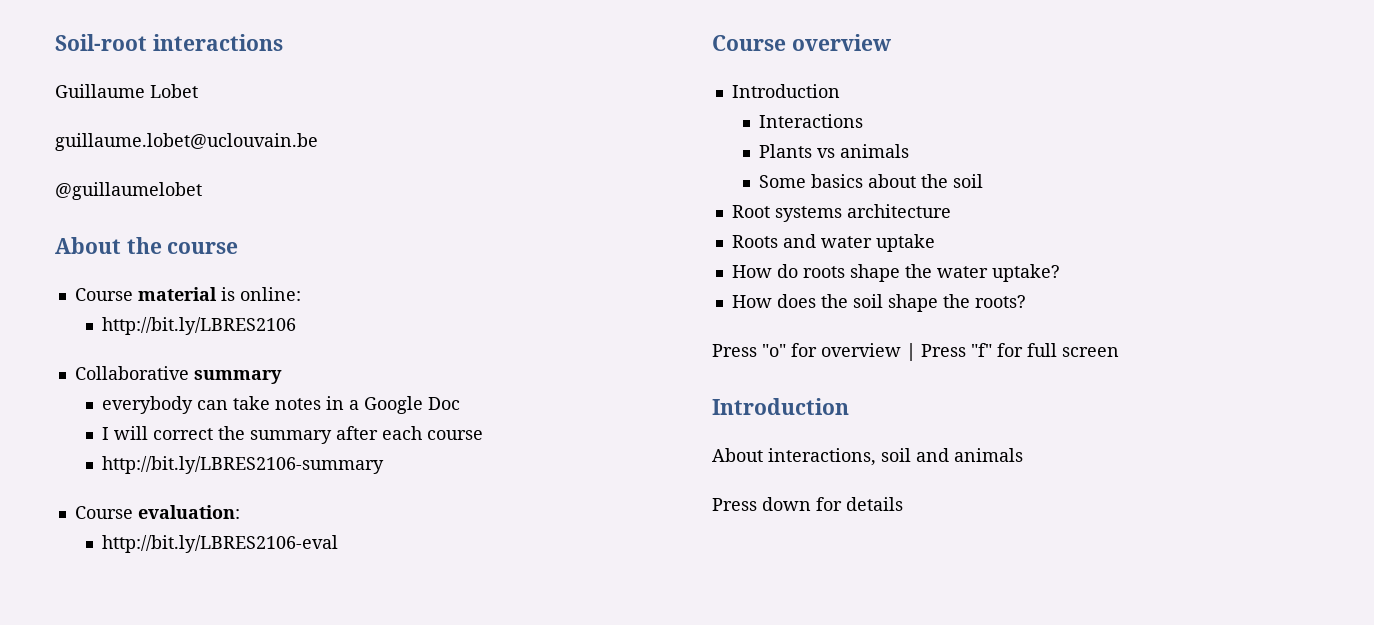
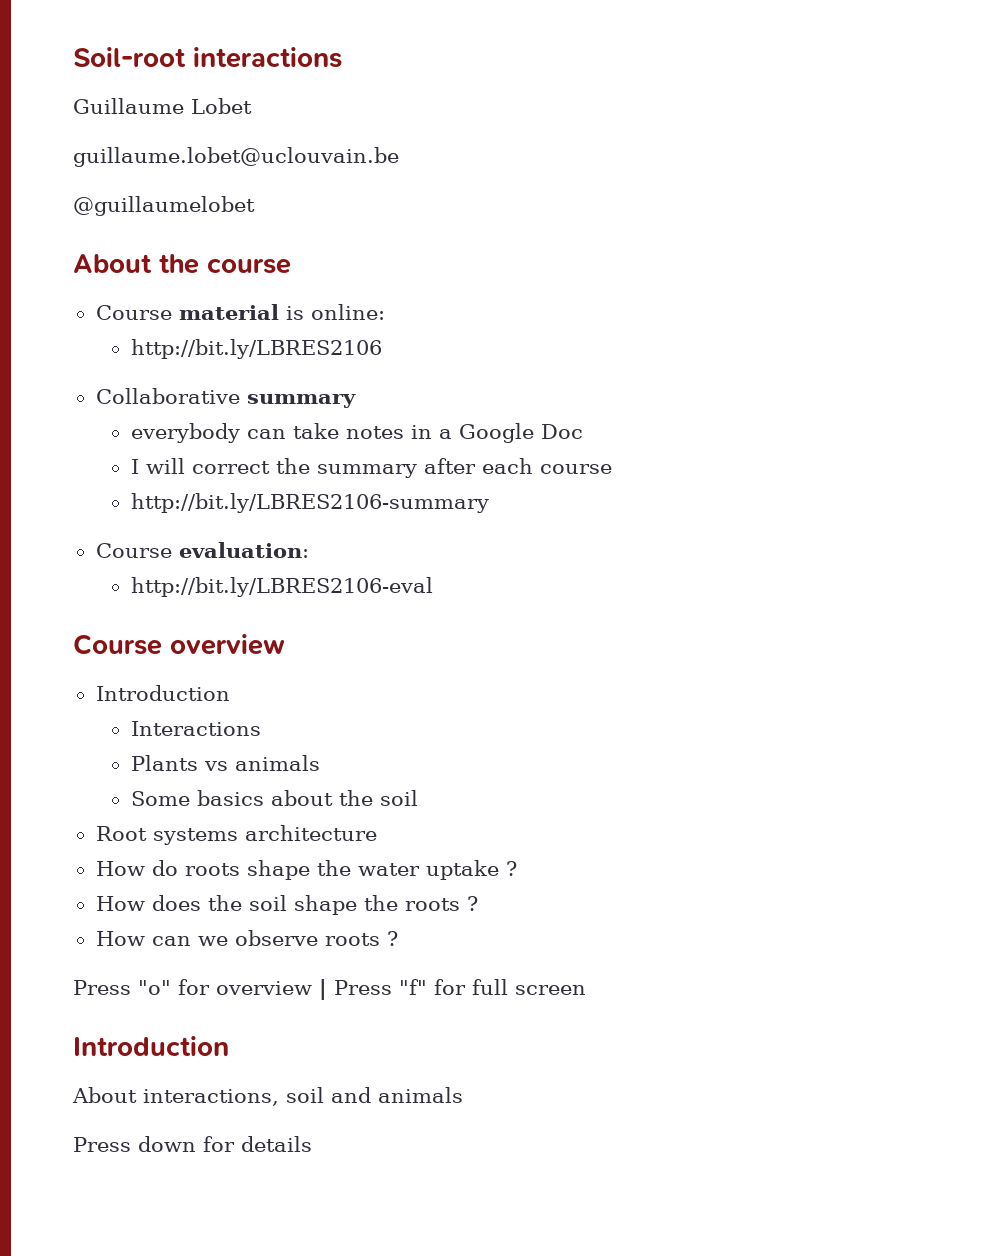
- Roots and water uptake
- How do roots shape the water uptake?
+ How do roots shape the water uptake ?
- How does the soil shape the roots?
+ How does the soil shape the roots ?
+ How can we observe roots ?

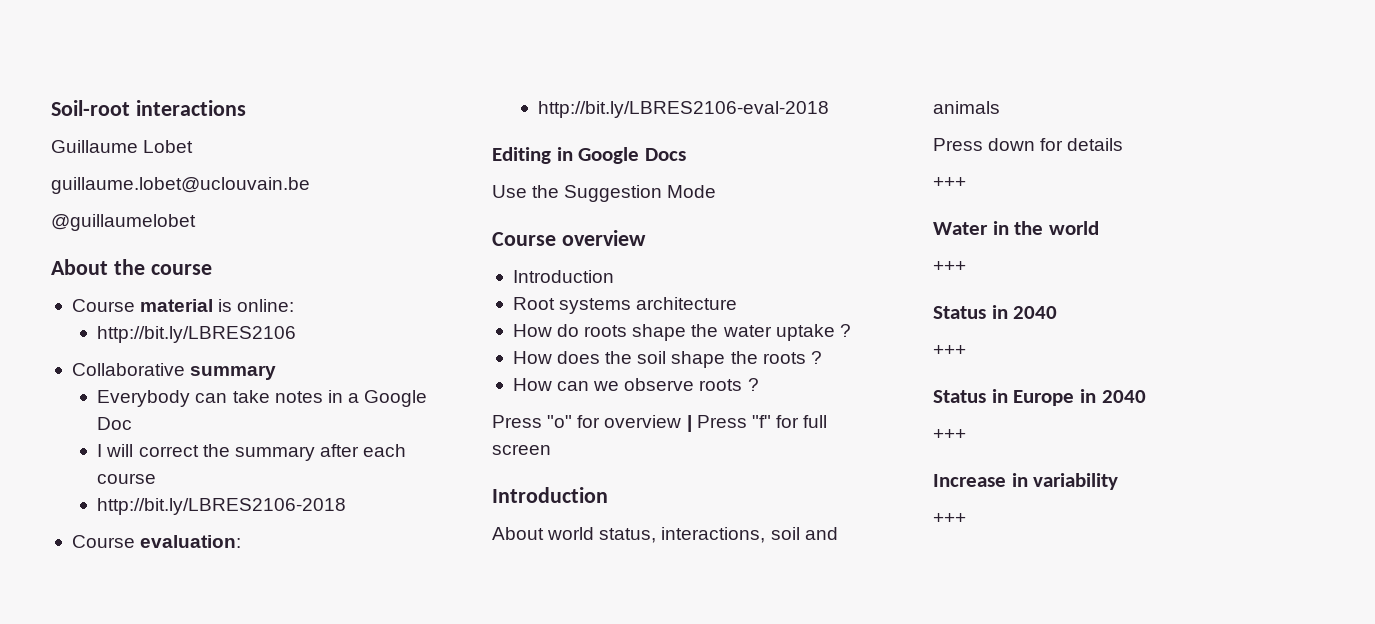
- everybody can take notes in a Google Doc
+ Everybody can take notes in a Google Doc
- http://bit.ly/LBRES2106-summary
+ http://bit.ly/LBRES2106-2018
- http://bit.ly/LBRES2106-eval
+ http://bit.ly/LBRES2106-eval-2018
+ Editing in Google Docs
+ Use the Suggestion Mode
  Course overview
  Introduction
- Interactions
- Plants vs animals
- Some basics about the soil
- About interactions, soil and animals
+ About world status, interactions, soil and animals
  Press down for details
+ +++
+ Water in the world
+ +++
+ Status in 2040
+ +++
+ Status in Europe in 2040
+ +++
+ Increase in variability
+ +++

